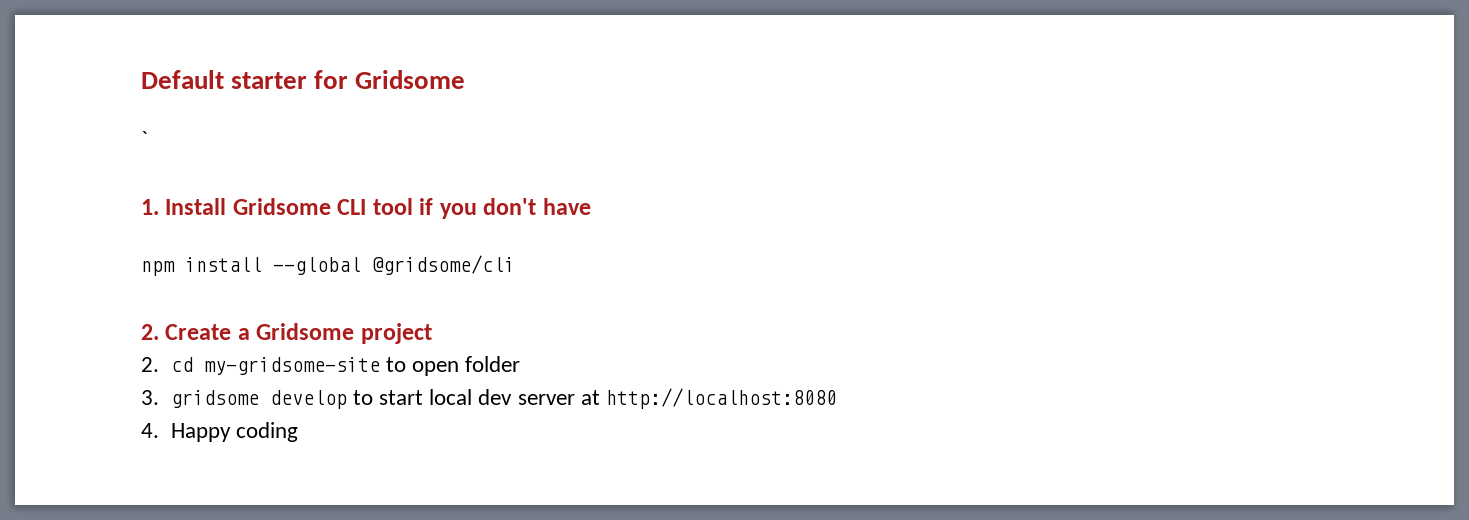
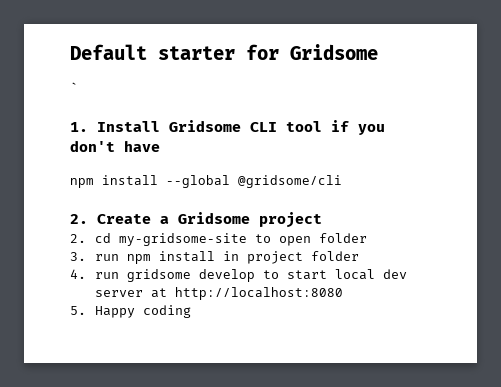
- 3. gridsome develop to start local dev server at http://localhost:8080
+ 3. run npm install in project folder
+ 4. run gridsome develop to start local dev server at http://localhost:8080
- 4. Happy coding
+ 5. Happy coding

